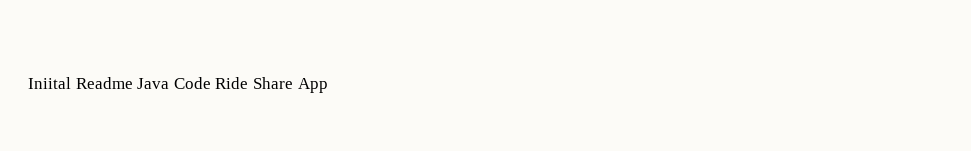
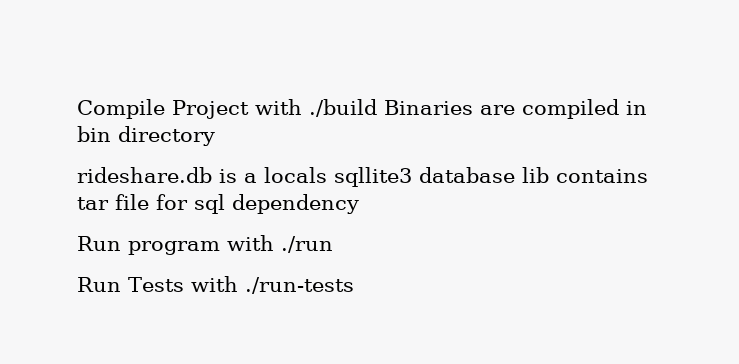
- Iniital Readme Java Code Ride Share App
+ Compile Project with ./build Binaries are compiled in bin directory
+ rideshare.db is a locals sqllite3 database lib contains tar file for sql dependency
+ Run program with ./run
+ Run Tests with ./run-tests

